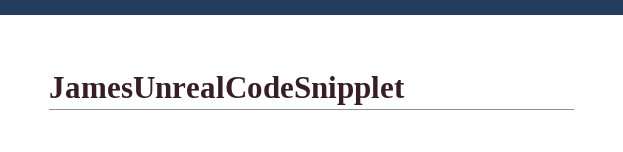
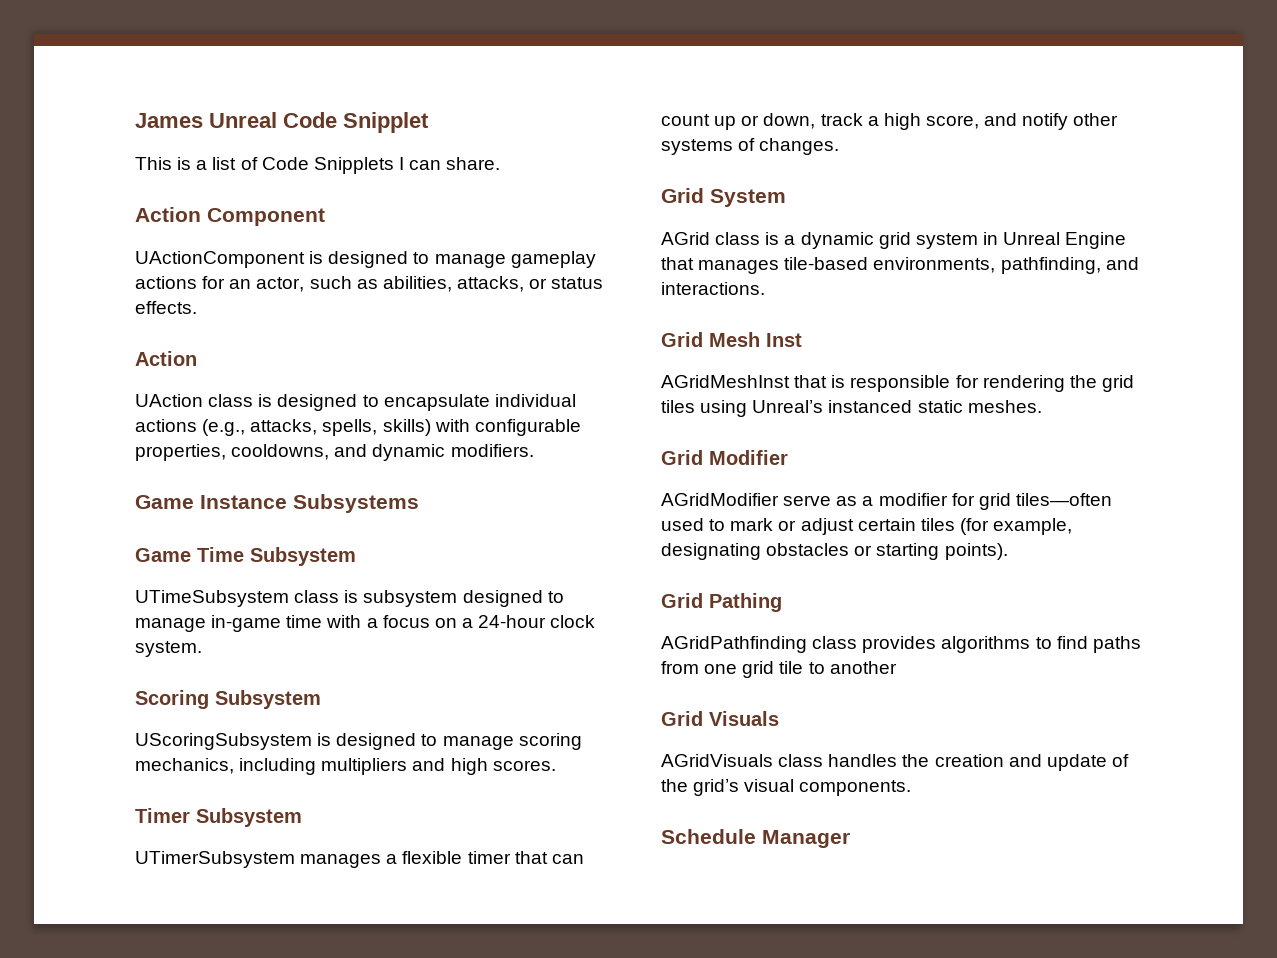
- JamesUnrealCodeSnipplet
+ James Unreal Code Snipplet
+ This is a list of Code Snipplets I can share.
+ Action Component
+ UActionComponent is designed to manage gameplay actions for an actor, such as abilities, attacks, or status effects.
+ Action
+ UAction class is designed to encapsulate individual actions (e.g., attacks, spells, skills) with configurable properties, cooldowns, and dynamic modifiers.
+ Game Instance Subsystems
+ Game Time Subsystem
+ UTimeSubsystem class is subsystem designed to manage in-game time with a focus on a 24-hour clock system.
+ Scoring Subsystem
+ UScoringSubsystem is designed to manage scoring mechanics, including multipliers and high scores.
+ Timer Subsystem
+ UTimerSubsystem manages a flexible timer that can count up or down, track a high score, and notify other systems of changes.
+ Grid System
+ AGrid class is a dynamic grid system in Unreal Engine that manages tile-based environments, pathfinding, and interactions.
+ Grid Mesh Inst
+ AGridMeshInst that is responsible for rendering the grid tiles using Unreal’s instanced static meshes.
+ Grid Modifier
+ AGridModifier serve as a modifier for grid tiles—often used to mark or adjust certain tiles (for example, designating obstacles or starting points).
+ Grid Pathing
+ AGridPathfinding class provides algorithms to find paths from one grid tile to another
+ Grid Visuals
+ AGridVisuals class handles the creation and update of the grid’s visual components.
+ Schedule Manager

